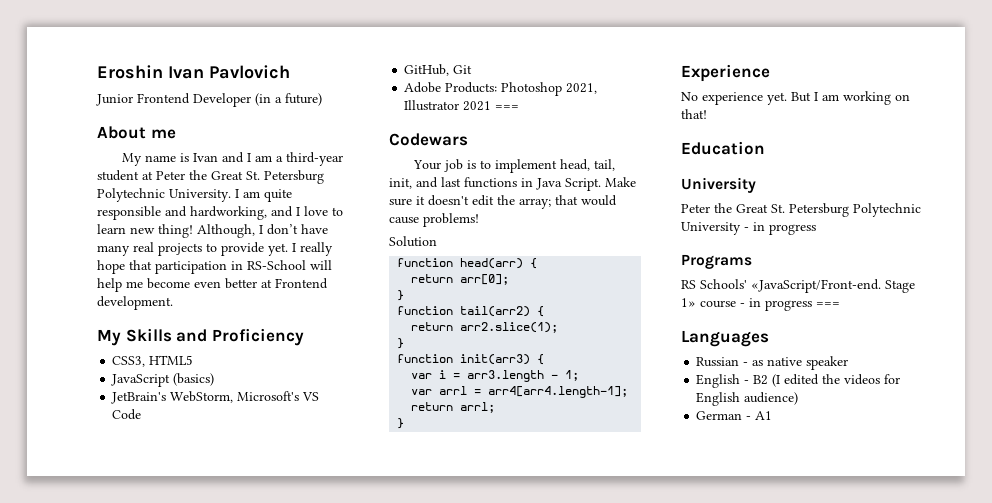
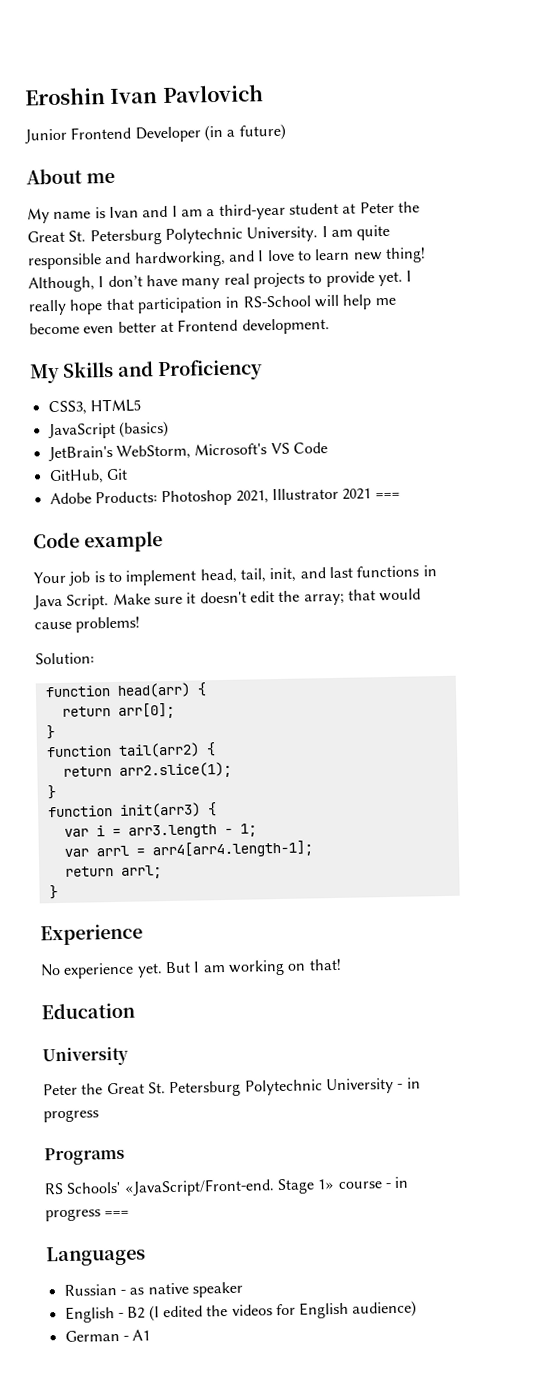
- Codewars
+ Code example
- Solution
+ Solution:

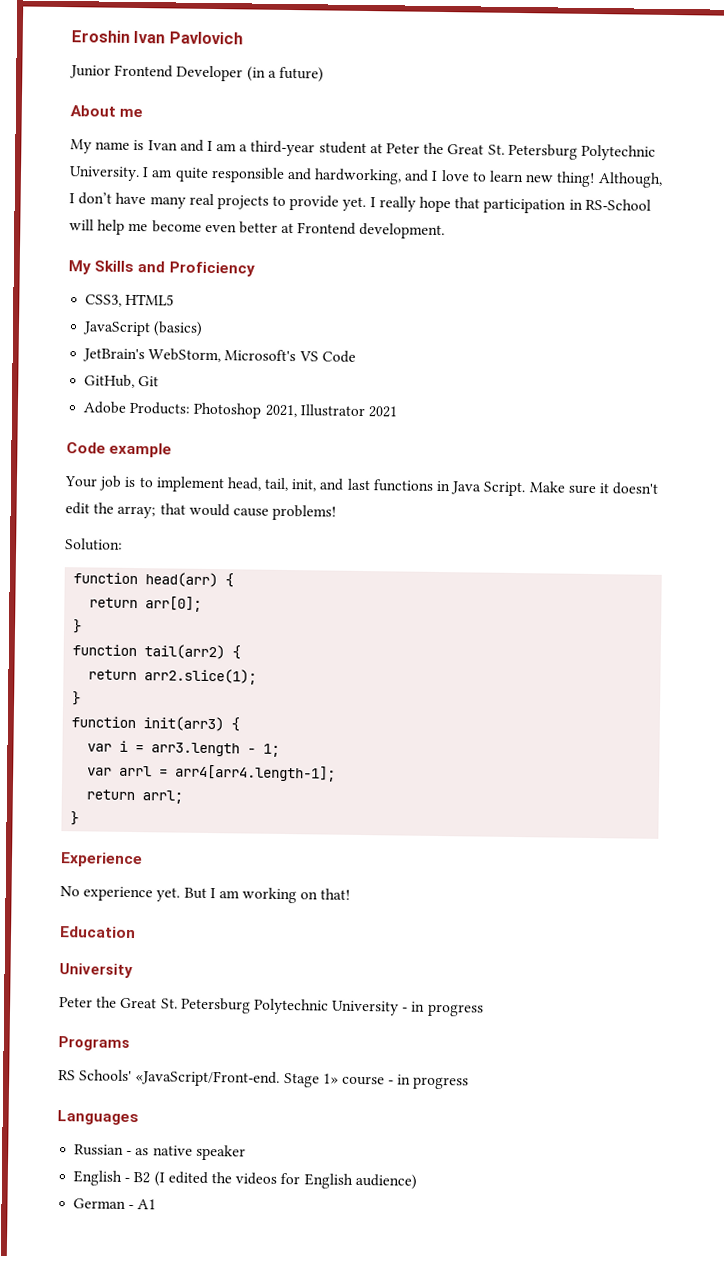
- Adobe Products: Photoshop 2021, Illustrator 2021 ===
+ Adobe Products: Photoshop 2021, Illustrator 2021
- Stage 1» course - in progress ===
+ Stage 1» course - in progress

